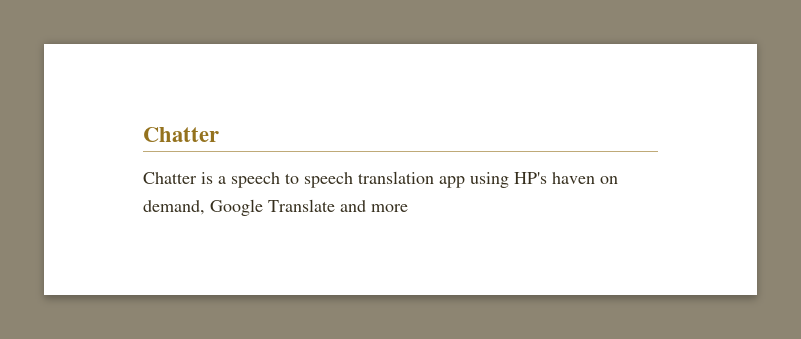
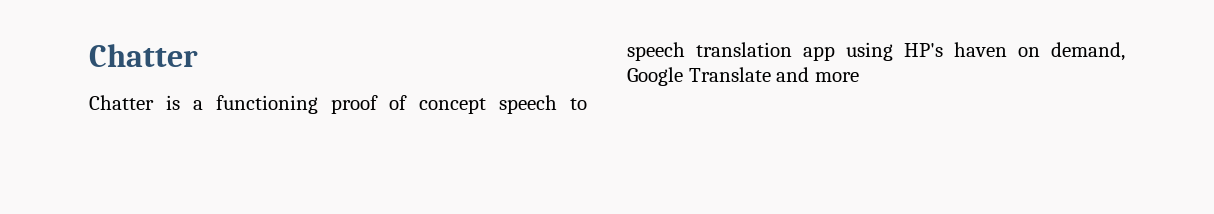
- Chatter is a speech to speech translation app using HP's haven on demand, Google Translate and more
+ Chatter is a functioning proof of concept speech to speech translation app using HP's haven on demand, Google Translate and more

